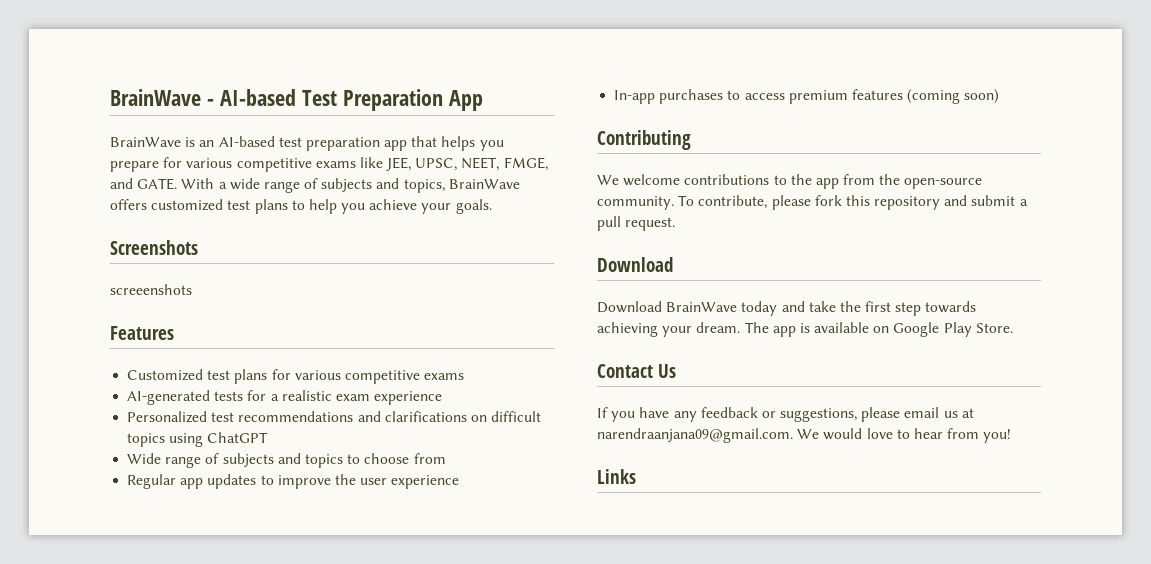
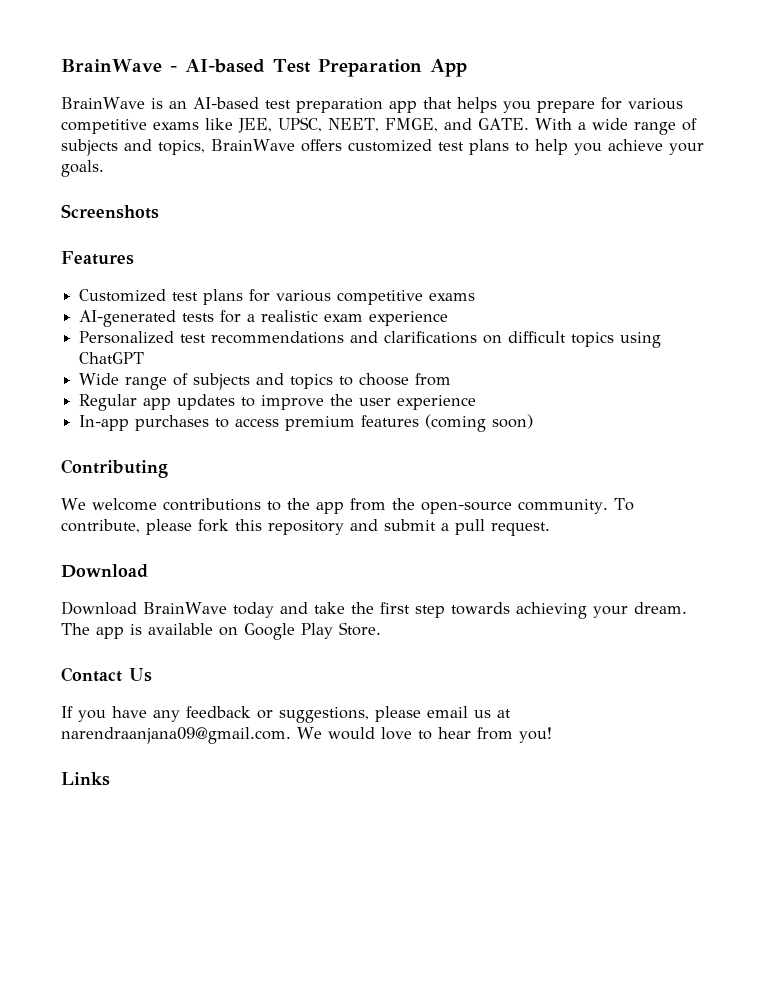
- screeenshots

